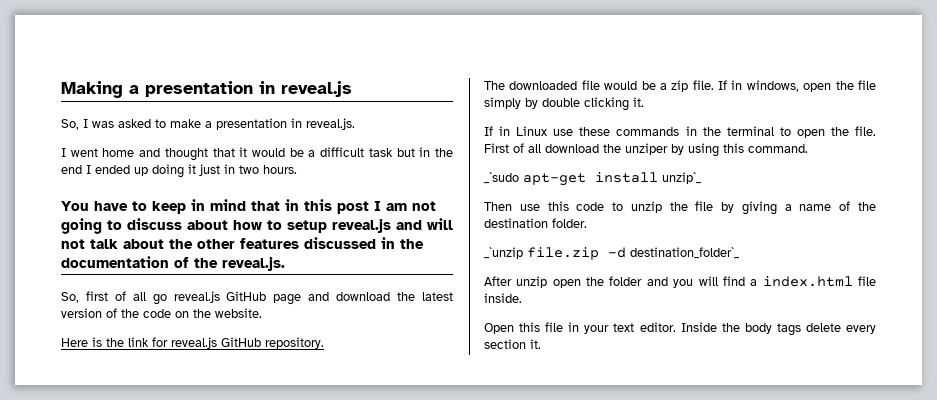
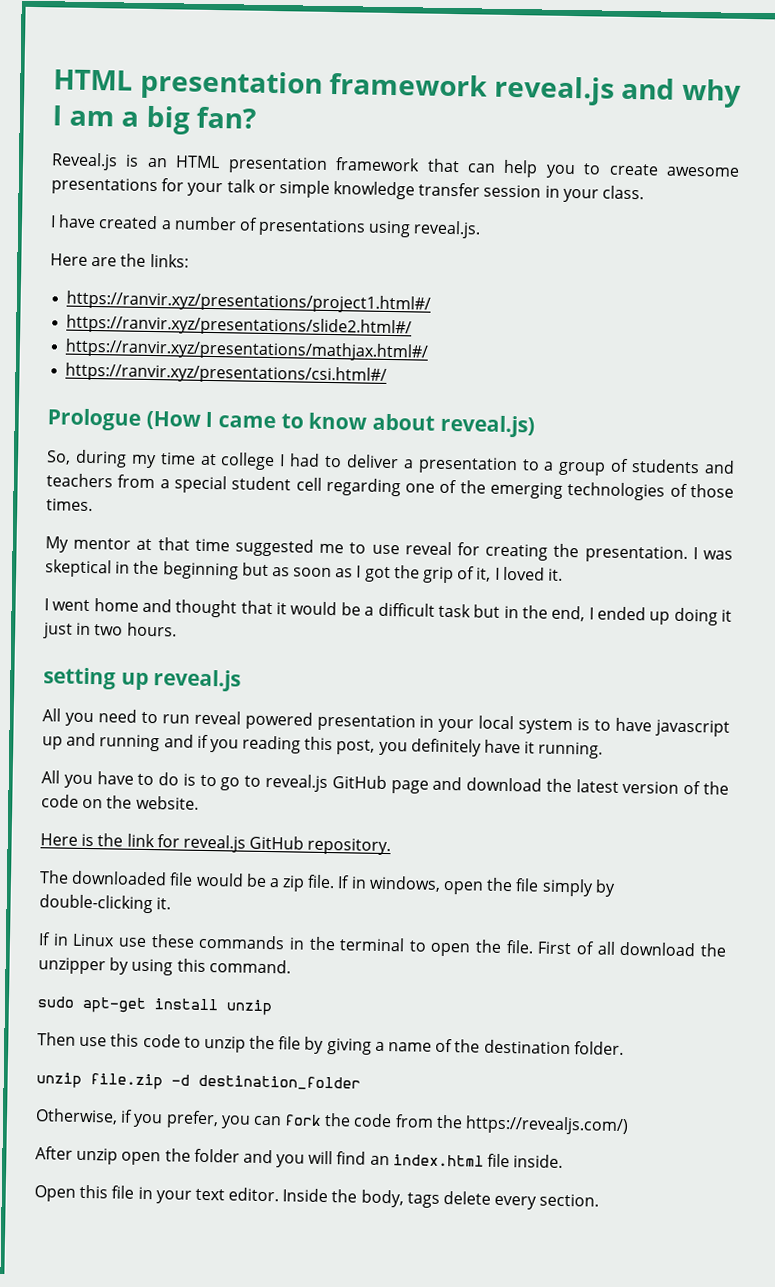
- Making a presentation in reveal.js
- So, I was asked to make a presentation in reveal.js.
+ HTML presentation framework reveal.js and why I am a big fan?
+ Reveal.js is an HTML presentation framework that can help you to create awesome presentations for your talk or simple knowledge transfer session in your class.
+ I have created a number of presentations using reveal.js.
+ Here are the links:
+ https://ranvir.xyz/presentations/project1.html#/
+ https://ranvir.xyz/presentations/slide2.html#/
+ https://ranvir.xyz/presentations/mathjax.html#/
+ https://ranvir.xyz/presentations/csi.html#/
+ Prologue (How I came to know about reveal.js)
+ So, during my time at college I had to deliver a presentation to a group of students and teachers from a special student cell regarding one of the emerging technologies of those times.
+ My mentor at that time suggested me to use reveal for creating the presentation. I was skeptical in the beginning but as soon as I got the grip of it, I loved it.
- I went home and thought that it would be a difficult task but in the end I ended up doing it just in two hours.
+ I went home and thought that it would be a difficult task but in the end, I ended up doing it just in two hours.
- You have to keep in mind that in this post I am not going to discuss about how to setup reveal.js and will not talk about the other features discussed in the documentation of the reveal.js.
- So, first of all go reveal.js GitHub page and download the latest version of the code on the website.
+ setting up reveal.js
+ All you need to run reveal powered presentation in your local system is to have javascript up and running and if you reading this post, you definitely have it running.
+ All you have to do is to go to reveal.js GitHub page and download the latest version of the code on the website.
- If in windows, open the file simply by double clicking it.
+ If in windows, open the file simply by double-clicking it.
- First of all download the unziper by using this command.
+ First of all download the unzipper by using this command.
- _`sudo apt-get install unzip`_
+ sudo apt-get install unzip
- _`unzip file.zip -d destination_folder`_
+ unzip file.zip -d destination_folder
+ Otherwise, if you prefer, you can fork the code from the https://revealjs.com/)
- After unzip open the folder and you will find a index.html file inside.
+ After unzip open the folder and you will find an index.html file inside.
- Inside the body tags delete every section it.
+ Inside the body, tags delete every section.

